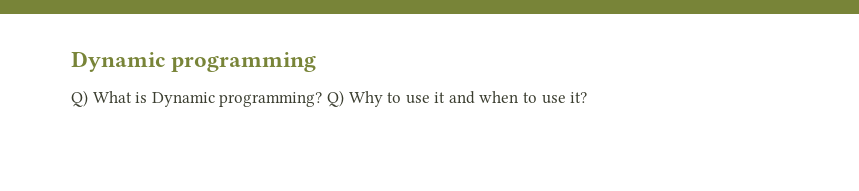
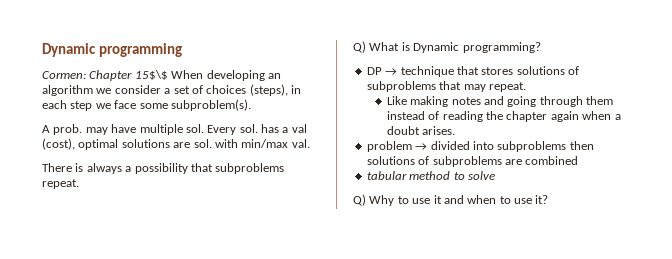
+ Cormen: Chapter 15$\$ When developing an algorithm we consider a set of choices (steps), in each step we face some subproblem(s).
+ A prob. may have multiple sol. Every sol. has a val (cost), optimal solutions are sol. with min/max val.
+ There is always a possibility that subproblems repeat.
- Q) What is Dynamic programming? Q) Why to use it and when to use it?
+ Q) What is Dynamic programming?
+ DP → technique that stores solutions of subproblems that may repeat.
+ Like making notes and going through them instead of reading the chapter again when a doubt arises.
+ problem → divided into subproblems then solutions of subproblems are combined
+ tabular method to solve
+ Q) Why to use it and when to use it?

